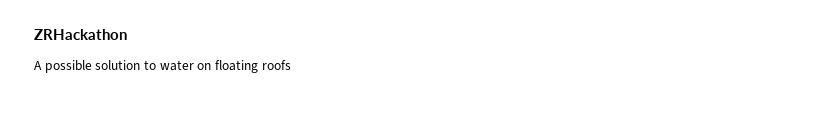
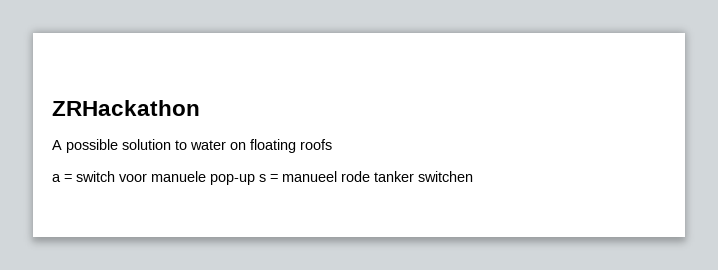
+ a = switch voor manuele pop-up s = manueel rode tanker switchen

